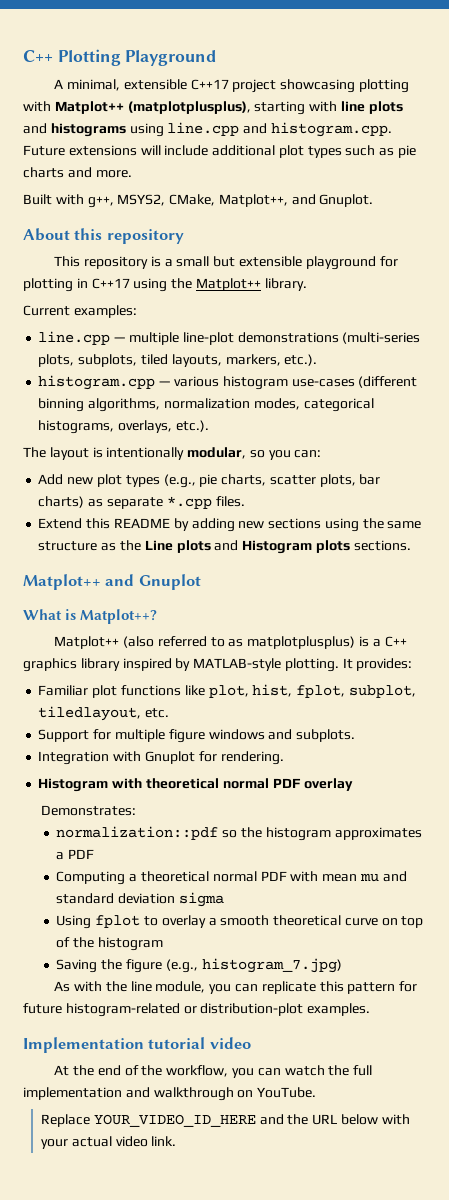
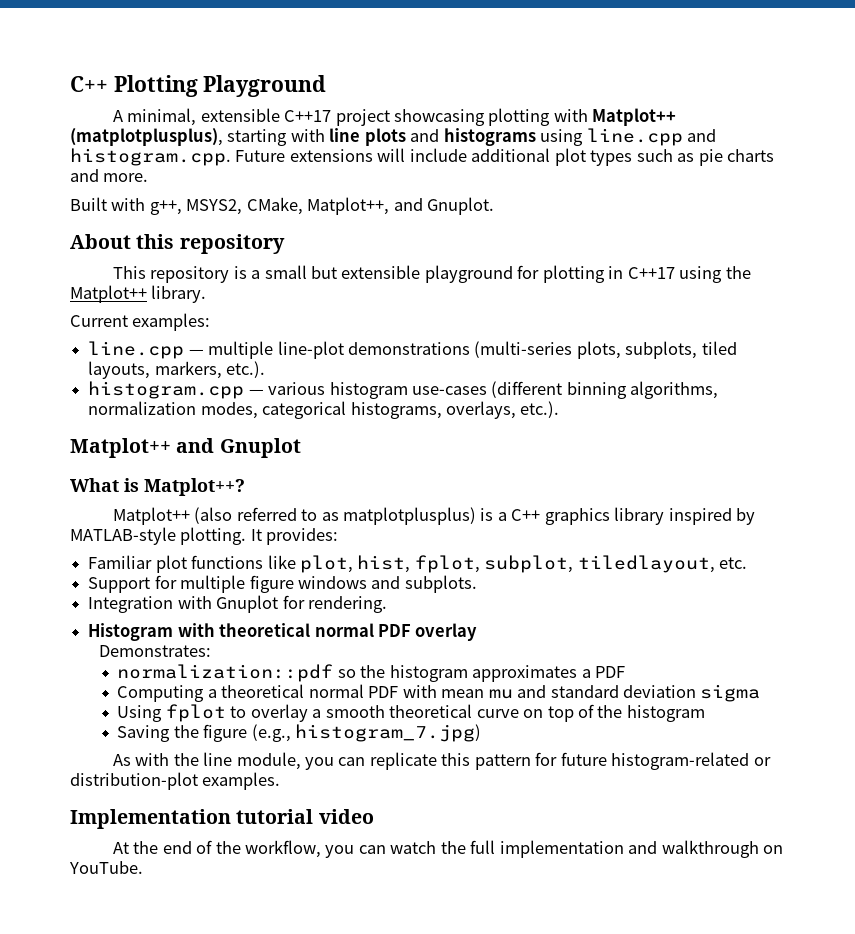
- The layout is intentionally modular, so you can:
- Add new plot types (e.g., pie charts, scatter plots, bar charts) as separate *.cpp files.
- Extend this README by adding new sections using the same structure as the Line plots and Histogram plots sections.
- Replace YOUR_VIDEO_ID_HERE and the URL below with your actual video link.

